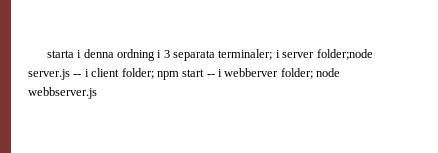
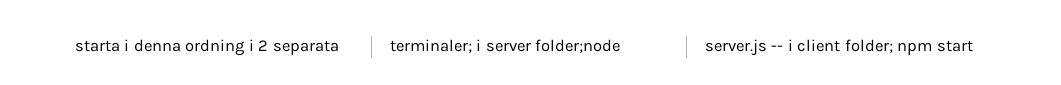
- starta i denna ordning i 3 separata terminaler; i server folder;node server.js -- i client folder; npm start -- i webberver folder; node webbserver.js
+ starta i denna ordning i 2 separata terminaler; i server folder;node server.js -- i client folder; npm start

